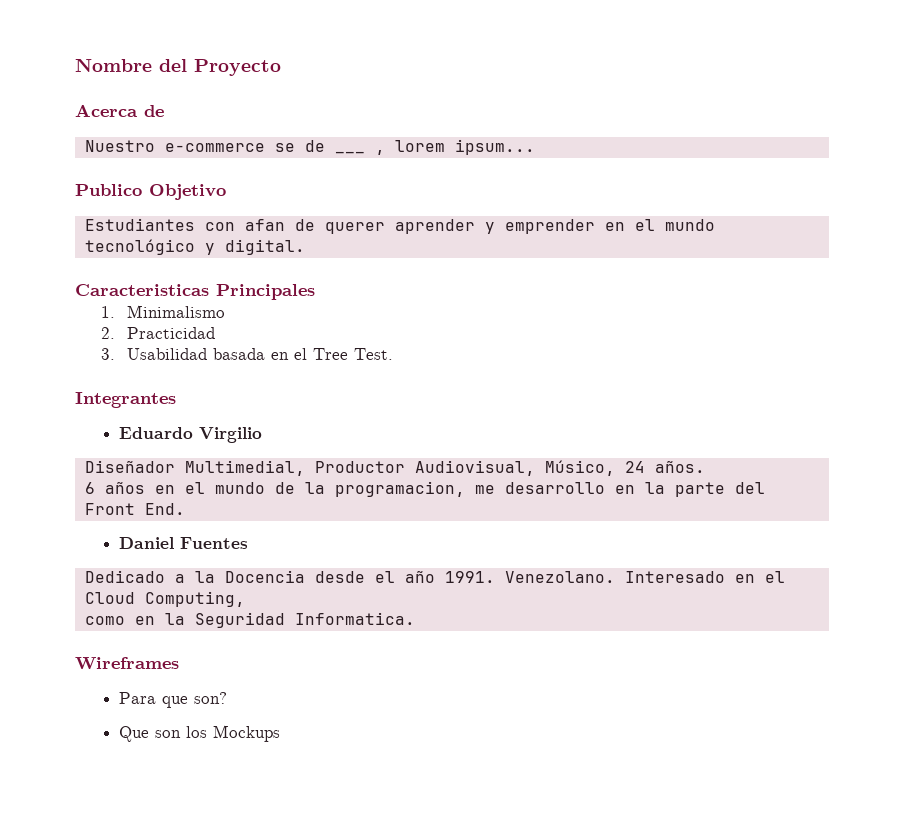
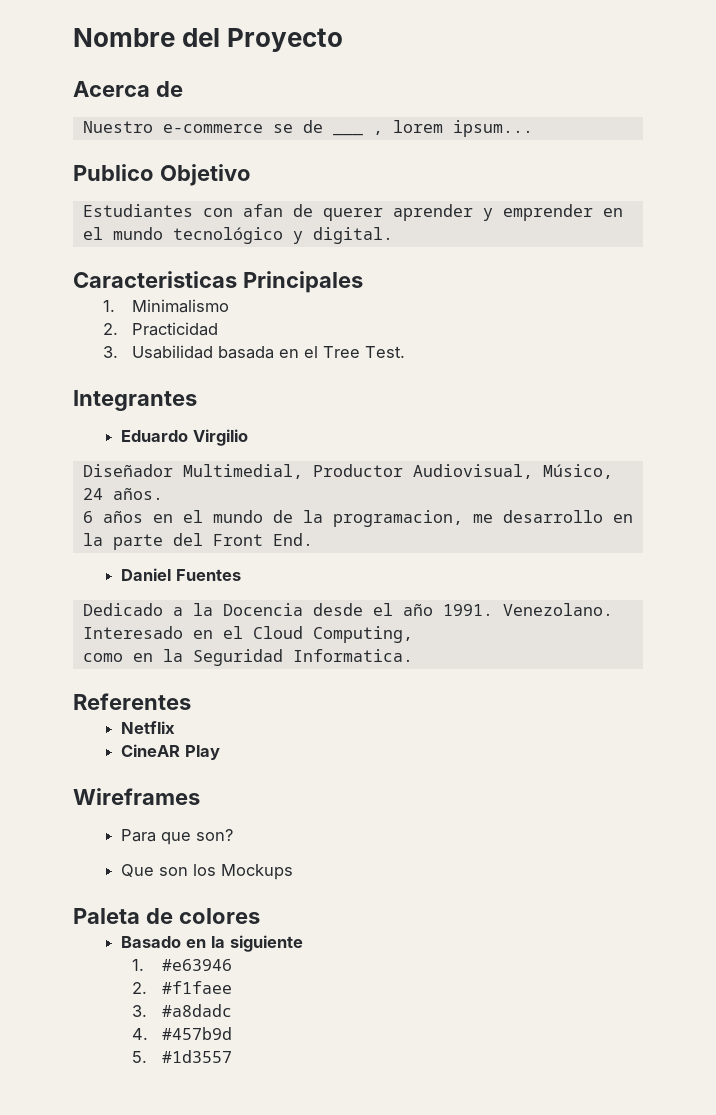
+ Referentes
+ Netflix
+ CineAR Play
+ Paleta de colores
+ Basado en la siguiente
+ 1. #e63946
+ 2. #f1faee
+ 3. #a8dadc
+ 4. #457b9d
+ 5. #1d3557

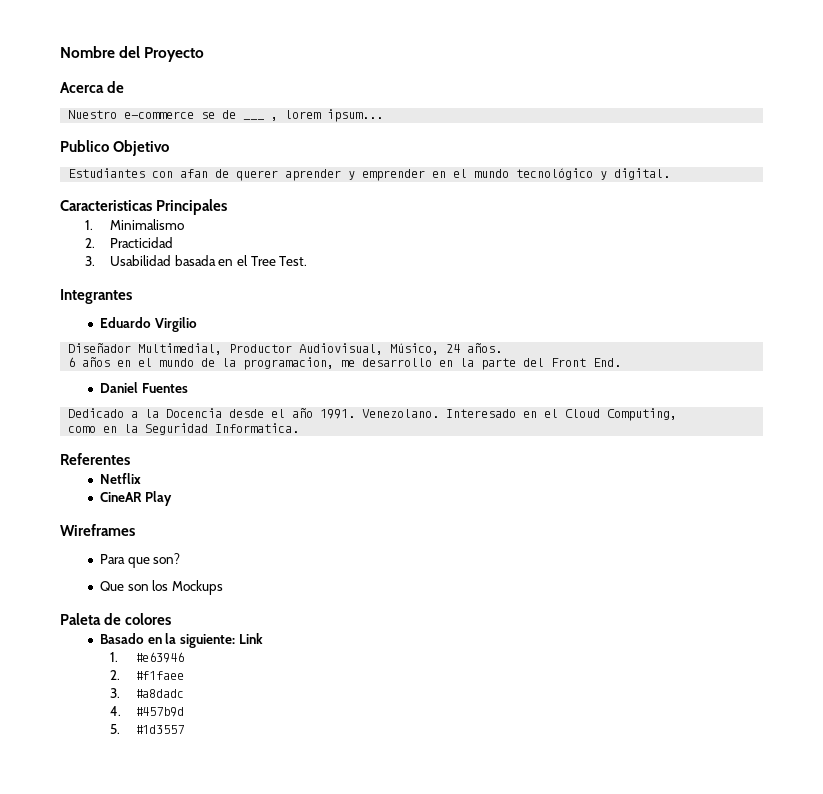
- Basado en la siguiente
+ Basado en la siguiente: Link

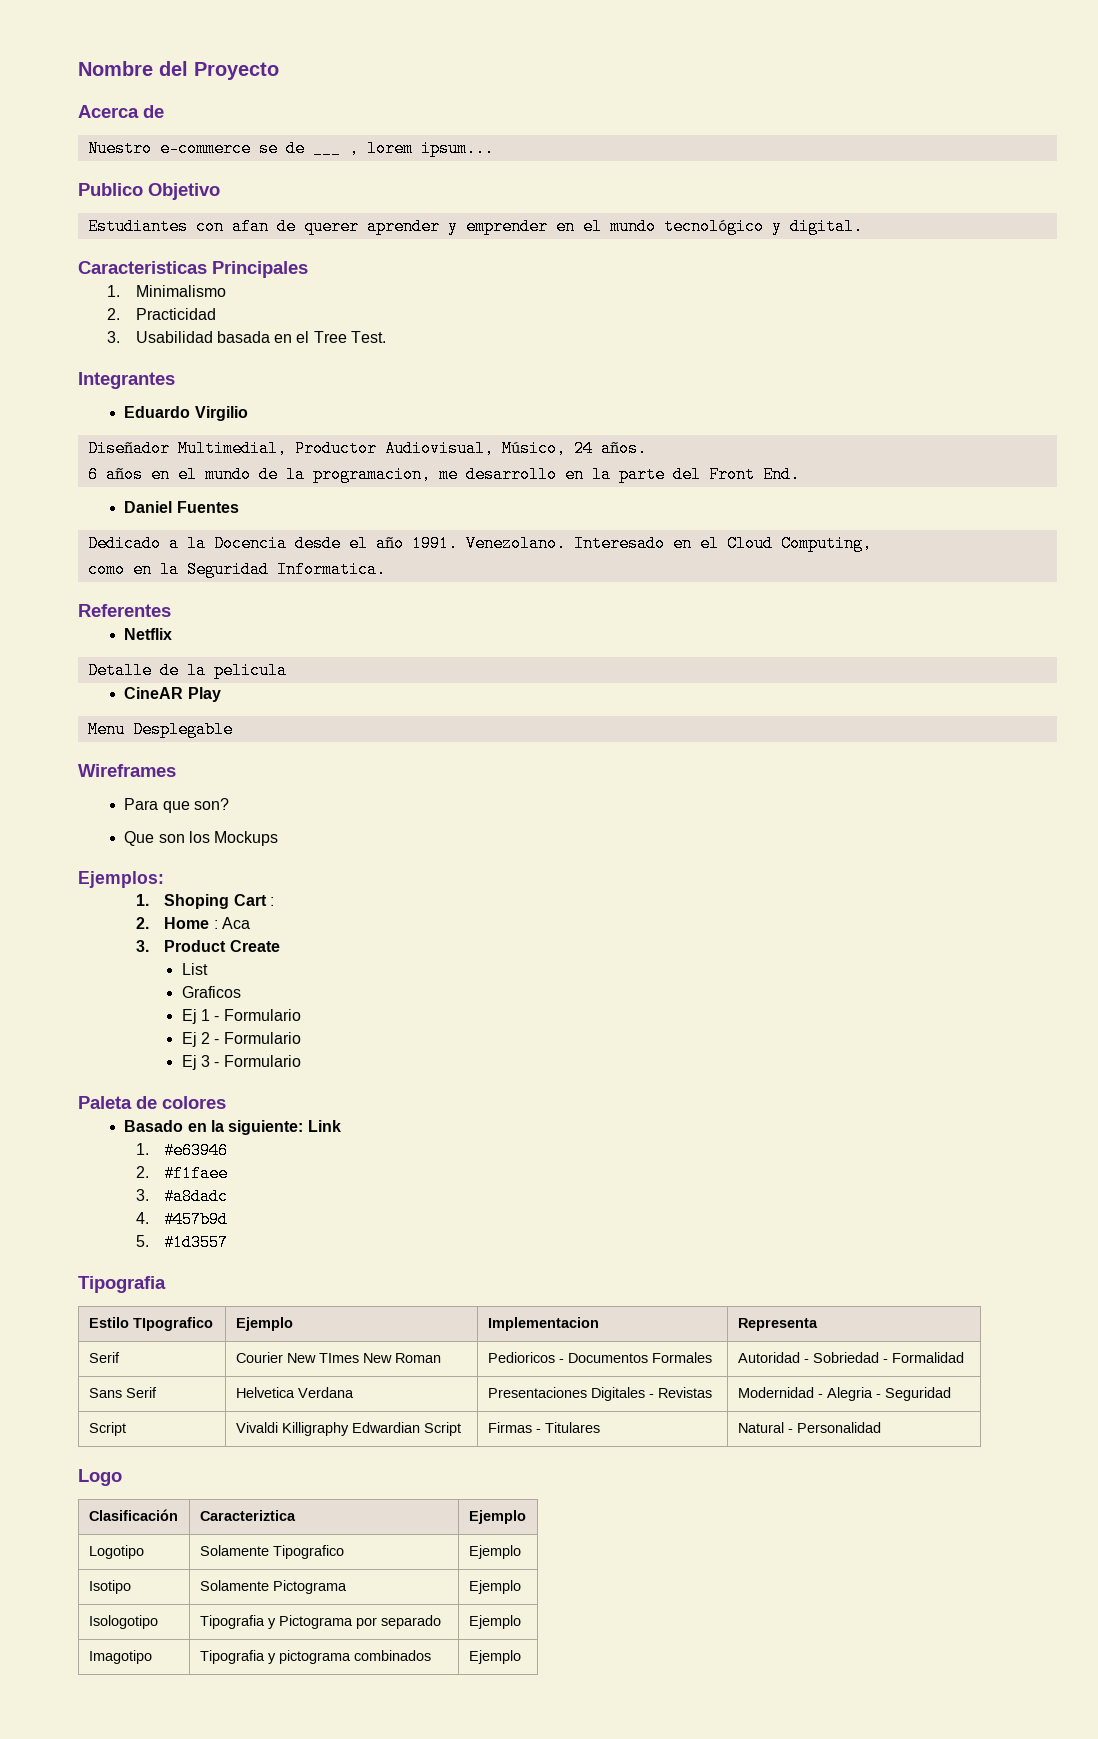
+ Detalle de la pelicula
+ Menu Desplegable
+ Ejemplos:
+ 1. Shoping Cart :
+ 2. Home : Aca
+ 3. Product Create
+ List
+ Graficos
+ Ej 1 - Formulario
+ Ej 2 - Formulario
+ Ej 3 - Formulario
  5. #1d3557
+ Tipografia
+ Estilo TIpografico | Ejemplo | Implementacion | Representa
+ Serif | Courier New TImes New Roman | Pedioricos - Documentos Formales | Autoridad - Sobriedad - Formalidad
+ Sans Serif | Helvetica Verdana | Presentaciones Digitales - Revistas | Modernidad - Alegria - Seguridad
+ Script | Vivaldi Killigraphy Edwardian Script | Firmas - Titulares | Natural - Personalidad
+ Logo
+ Clasificación | Caracteriztica | Ejemplo
+ Logotipo | Solamente Tipografico | Ejemplo
+ Isotipo | Solamente Pictograma | Ejemplo
+ Isologotipo | Tipografia y Pictograma por separado | Ejemplo
+ Imagotipo | Tipografia y pictograma combinados | Ejemplo

